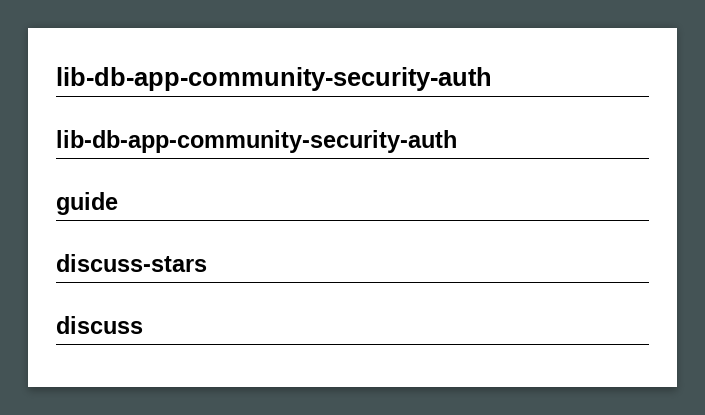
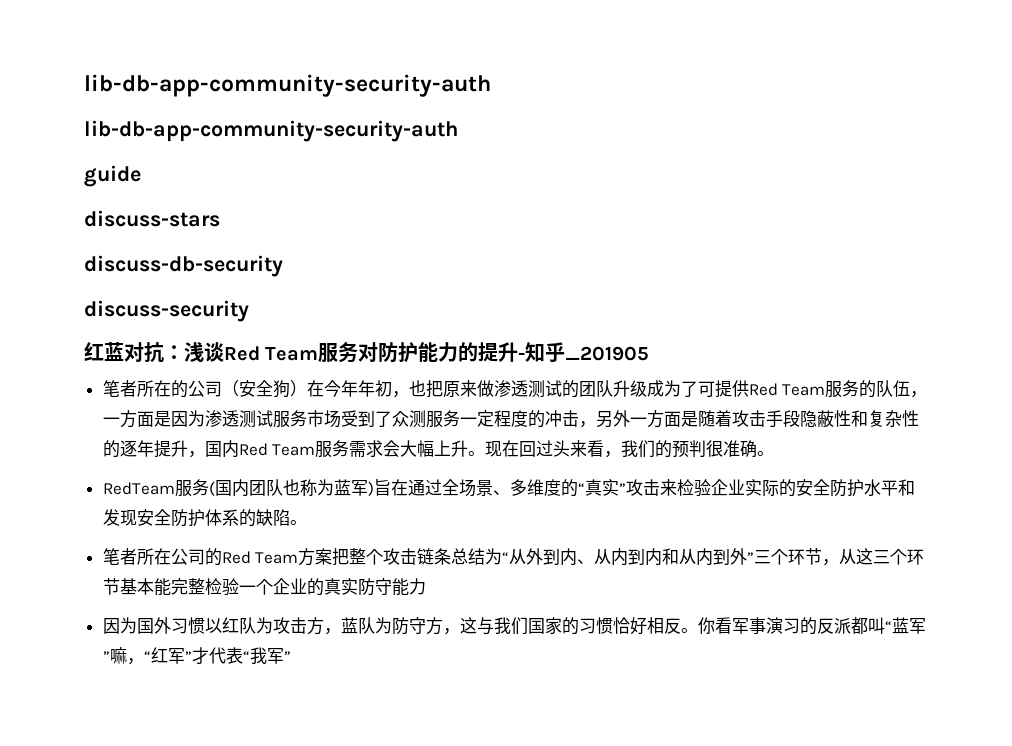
- discuss
+ discuss-db-security
+ discuss-security
+ 红蓝对抗：浅谈Red Team服务对防护能力的提升-知乎_201905
+ 笔者所在的公司（安全狗）在今年年初，也把原来做渗透测试的团队升级成为了可提供Red Team服务的队伍，一方面是因为渗透测试服务市场受到了众测服务一定程度的冲击，另外一方面是随着攻击手段隐蔽性和复杂性的逐年提升，国内Red Team服务需求会大幅上升。现在回过头来看，我们的预判很准确。
+ RedTeam服务(国内团队也称为蓝军)旨在通过全场景、多维度的“真实”攻击来检验企业实际的安全防护水平和发现安全防护体系的缺陷。
+ 笔者所在公司的Red Team方案把整个攻击链条总结为“从外到内、从内到内和从内到外”三个环节，从这三个环节基本能完整检验一个企业的真实防守能力
+ 因为国外习惯以红队为攻击方，蓝队为防守方，这与我们国家的习惯恰好相反。你看军事演习的反派都叫“蓝军”嘛，“红军”才代表“我军”

